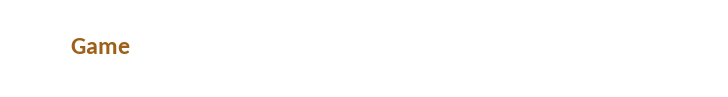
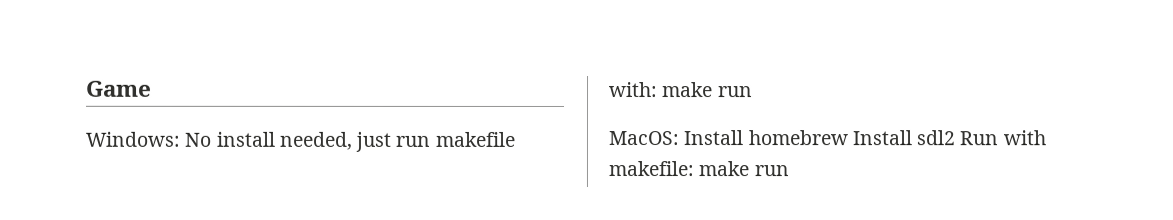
+ Windows: No install needed, just run makefile with: make run
+ MacOS: Install homebrew Install sdl2 Run with makefile: make run

